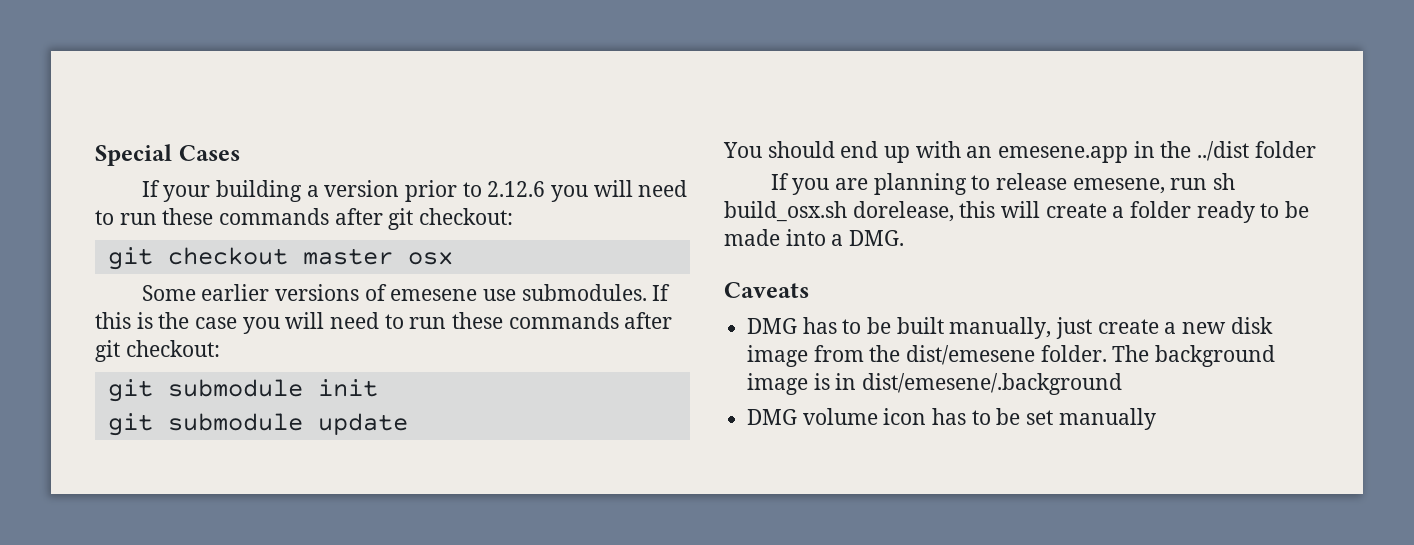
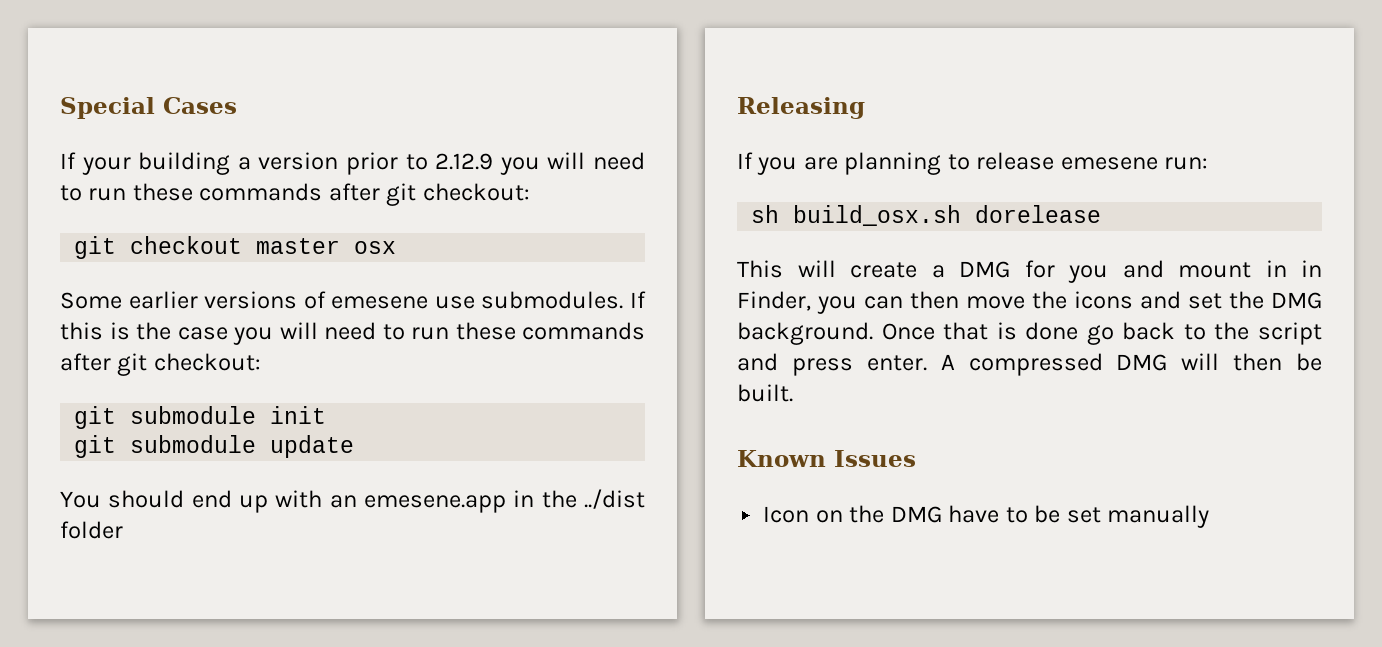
- If your building a version prior to 2.12.6 you will need to run these commands after git checkout:
+ If your building a version prior to 2.12.9 you will need to run these commands after git checkout:
+ Releasing
- If you are planning to release emesene, run sh build_osx.sh dorelease, this will create a folder ready to be made into a DMG.
- Caveats
- DMG has to be built manually, just create a new disk image from the dist/emesene folder. The background image is in dist/emesene/.background
- DMG volume icon has to be set manually
+ If you are planning to release emesene run:
+ sh build_osx.sh dorelease
+ This will create a DMG for you and mount in in Finder, you can then move the icons and set the DMG background. Once that is done go back to the script and press enter. A compressed DMG will then be built.
+ Known Issues
+ Icon on the DMG have to be set manually

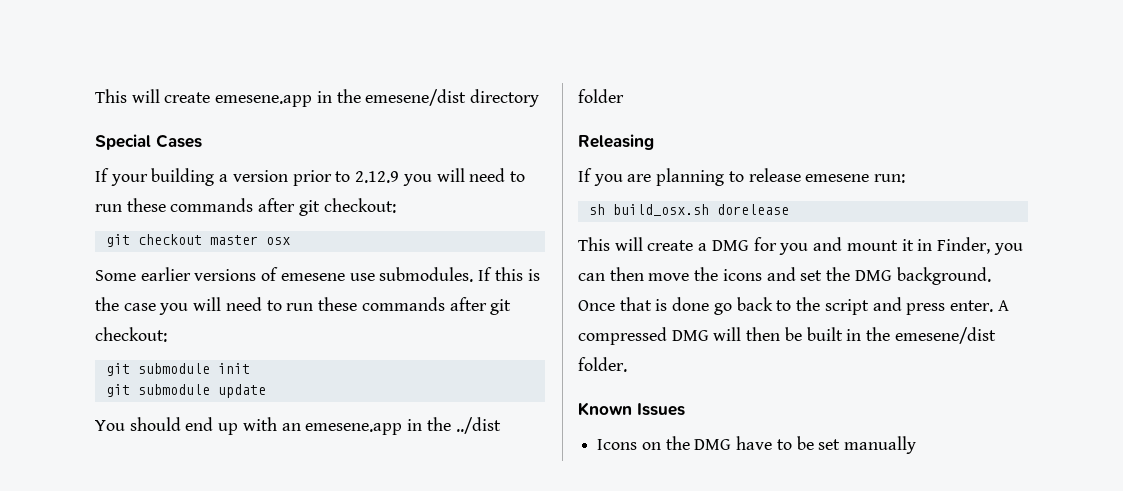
+ This will create emesene.app in the emesene/dist directory
- This will create a DMG for you and mount in in Finder, you can then move the icons and set the DMG background.
+ This will create a DMG for you and mount it in Finder, you can then move the icons and set the DMG background.
- A compressed DMG will then be built.
+ A compressed DMG will then be built in the emesene/dist folder.
- Icon on the DMG have to be set manually
+ Icons on the DMG have to be set manually

